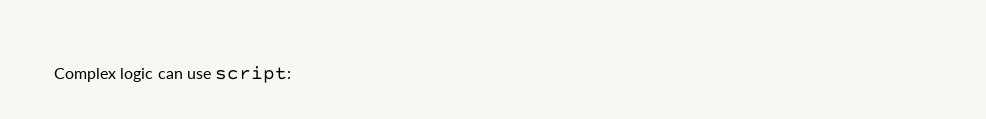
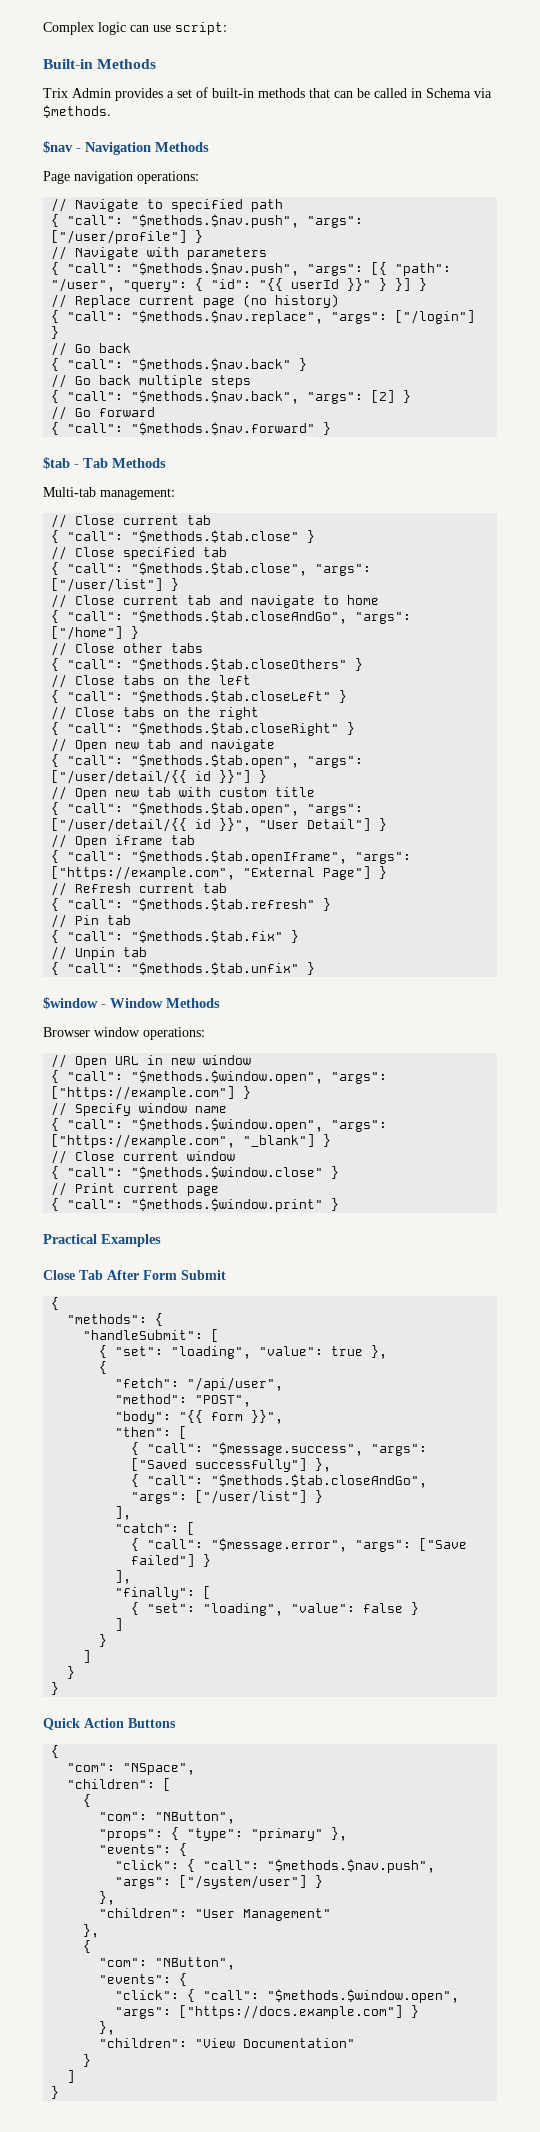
+ Built-in Methods
+ Trix Admin provides a set of built-in methods that can be called in Schema via $methods.
+ $nav - Navigation Methods
+ Page navigation operations:
+ // Navigate to specified path
+ { "call": "$methods.$nav.push", "args": ["/user/profile"] }
+ // Navigate with parameters
+ { "call": "$methods.$nav.push", "args": [{ "path": "/user", "query": { "id": "{{ userId }}" } }] }
+ // Replace current page (no history)
+ { "call": "$methods.$nav.replace", "args": ["/login"] }
+ // Go back
+ { "call": "$methods.$nav.back" }
+ // Go back multiple steps
+ { "call": "$methods.$nav.back", "args": [2] }
+ // Go forward
+ { "call": "$methods.$nav.forward" }
+ $tab - Tab Methods
+ Multi-tab management:
+ // Close current tab
+ { "call": "$methods.$tab.close" }
+ // Close specified tab
+ { "call": "$methods.$tab.close", "args": ["/user/list"] }
+ // Close current tab and navigate to home
+ { "call": "$methods.$tab.closeAndGo", "args": ["/home"] }
+ // Close other tabs
+ { "call": "$methods.$tab.closeOthers" }
+ // Close tabs on the left
+ { "call": "$methods.$tab.closeLeft" }
+ // Close tabs on the right
+ { "call": "$methods.$tab.closeRight" }
+ // Open new tab and navigate
+ { "call": "$methods.$tab.open", "args": ["/user/detail/{{ id }}"] }
+ // Open new tab with custom title
+ { "call": "$methods.$tab.open", "args": ["/user/detail/{{ id }}", "User Detail"] }
+ // Open iframe tab
+ { "call": "$methods.$tab.openIframe", "args": ["https://example.com", "External Page"] }
+ // Refresh current tab
+ { "call": "$methods.$tab.refresh" }
+ // Pin tab
+ { "call": "$methods.$tab.fix" }
+ // Unpin tab
+ { "call": "$methods.$tab.unfix" }
+ $window - Window Methods
+ Browser window operations:
+ // Open URL in new window
+ { "call": "$methods.$window.open", "args": ["https://example.com"] }
+ // Specify window name
+ { "call": "$methods.$window.open", "args": ["https://example.com", "_blank"] }
+ // Close current window
+ { "call": "$methods.$window.close" }
+ // Print current page
+ { "call": "$methods.$window.print" }
+ Practical Examples
+ Close Tab After Form Submit
+ {
+ "methods": {
+ "handleSubmit": [
+ { "set": "loading", "value": true },
+ {
+ "fetch": "/api/user",
+ "method": "POST",
+ "body": "{{ form }}",
+ "then": [
+ { "call": "$message.success", "args": ["Saved successfully"] },
+ { "call": "$methods.$tab.closeAndGo", "args": ["/user/list"] }
+ ],
+ "catch": [
+ { "call": "$message.error", "args": ["Save failed"] }
+ ],
+ "finally": [
+ { "set": "loading", "value": false }
+ ]
+ }
+ ]
+ }
+ }
+ Quick Action Buttons
+ {
+ "com": "NSpace",
+ "children": [
+ {
+ "com": "NButton",
+ "props": { "type": "primary" },
+ "events": {
+ "click": { "call": "$methods.$nav.push", "args": ["/system/user"] }
+ },
+ "children": "User Management"
+ },
+ {
+ "com": "NButton",
+ "events": {
+ "click": { "call": "$methods.$window.open", "args": ["https://docs.example.com"] }
+ },
+ "children": "View Documentation"
+ }
+ ]
+ }

